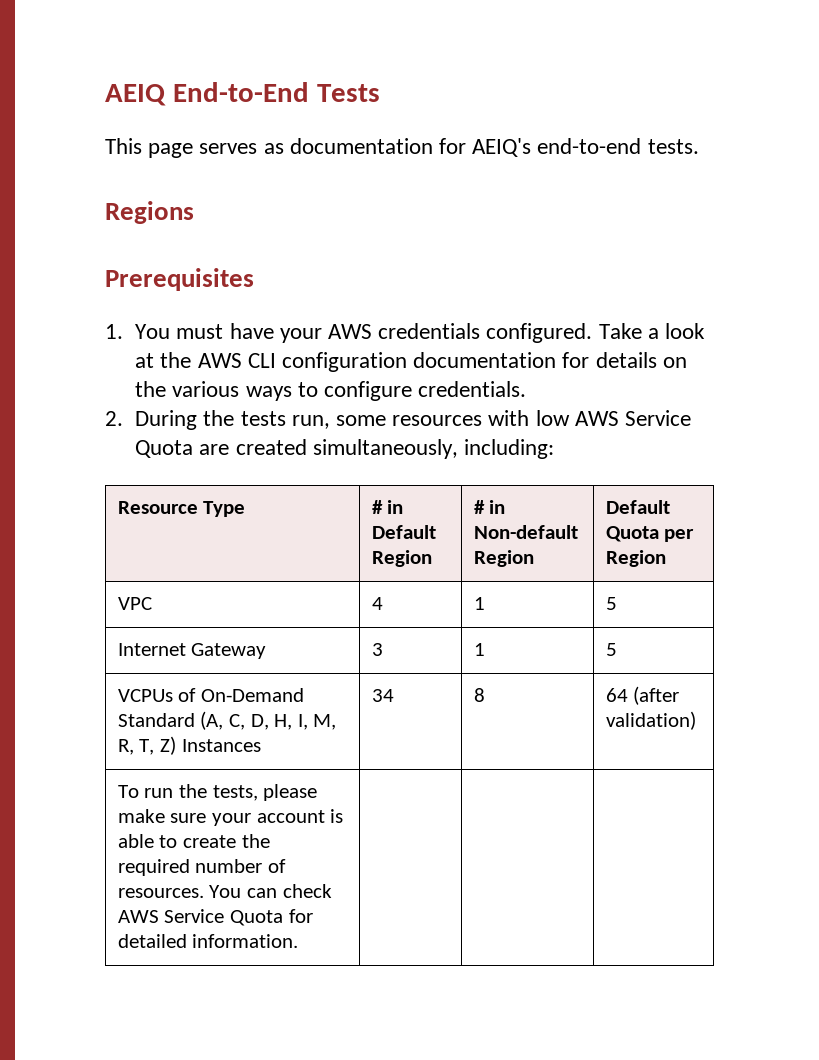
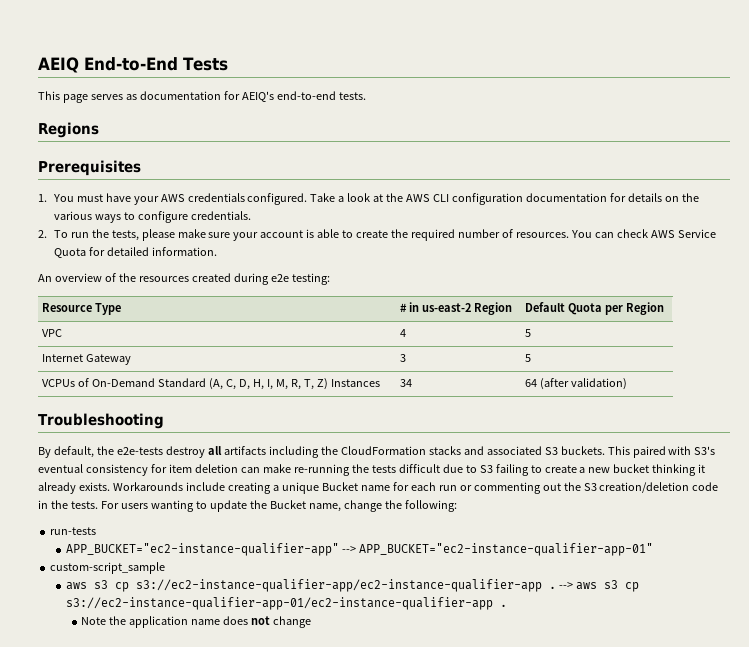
- 2. During the tests run, some resources with low AWS Service Quota are created simultaneously, including:
- Resource Type | # in Default Region | # in Non-default Region | Default Quota per Region
- VPC | 4 | 1 | 5
- Internet Gateway | 3 | 1 | 5
- VCPUs of On-Demand Standard (A, C, D, H, I, M, R, T, Z) Instances | 34 | 8 | 64 (after validation)
- To run the tests, please make sure your account is able to create the required number of resources. You can check AWS Service Quota for detailed information. | | |
+ 2. To run the tests, please make sure your account is able to create the required number of resources. You can check AWS Service Quota for detailed information.
+ An overview of the resources created during e2e testing:
+ Resource Type | # in us-east-2 Region | Default Quota per Region
+ VPC | 4 | 5
+ Internet Gateway | 3 | 5
+ VCPUs of On-Demand Standard (A, C, D, H, I, M, R, T, Z) Instances | 34 | 64 (after validation)
+ Troubleshooting
+ By default, the e2e-tests destroy all artifacts including the CloudFormation stacks and associated S3 buckets. This paired with S3's eventual consistency for item deletion can make re-running the tests difficult due to S3 failing to create a new bucket thinking it already exists. Workarounds include creating a unique Bucket name for each run or commenting out the S3 creation/deletion code in the tests. For users wanting to update the Bucket name, change the following:
+ run-tests
+ APP_BUCKET="ec2-instance-qualifier-app" --> APP_BUCKET="ec2-instance-qualifier-app-01"
+ custom-script_sample
+ aws s3 cp s3://ec2-instance-qualifier-app/ec2-instance-qualifier-app . --> aws s3 cp s3://ec2-instance-qualifier-app-01/ec2-instance-qualifier-app .
+ Note the application name does not change

